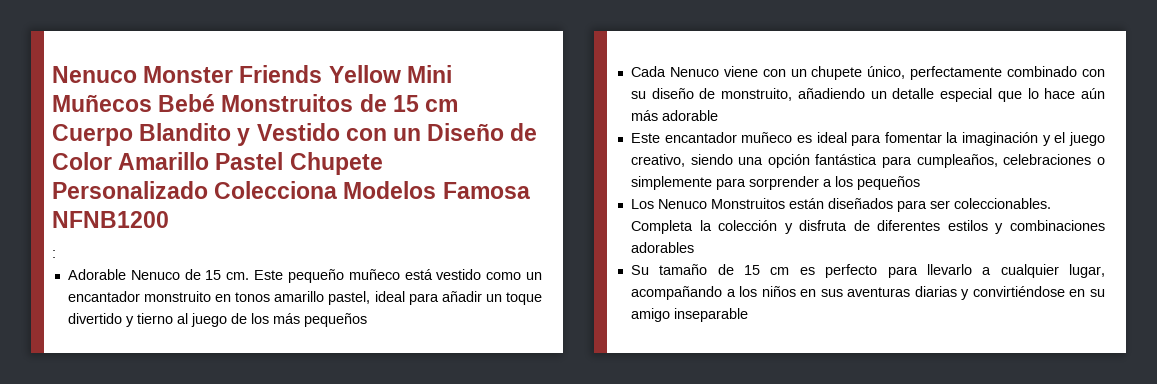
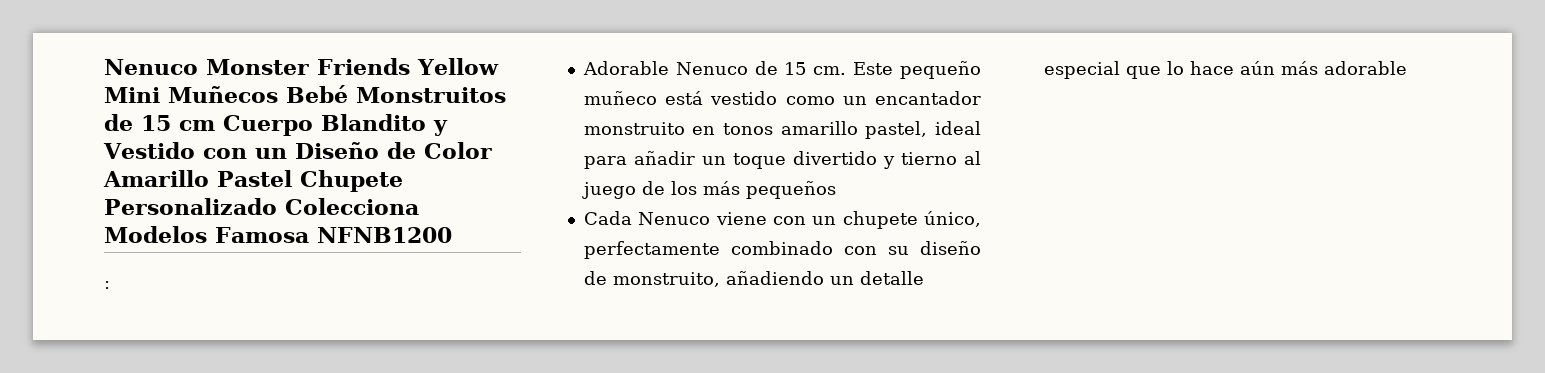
- Este encantador muñeco es ideal para fomentar la imaginación y el juego creativo, siendo una opción fantástica para cumpleaños, celebraciones o simplemente para sorprender a los pequeños
- Los Nenuco Monstruitos están diseñados para ser coleccionables. Completa la colección y disfruta de diferentes estilos y combinaciones adorables
- Su tamaño de 15 cm es perfecto para llevarlo a cualquier lugar, acompañando a los niños en sus aventuras diarias y convirtiéndose en su amigo inseparable

